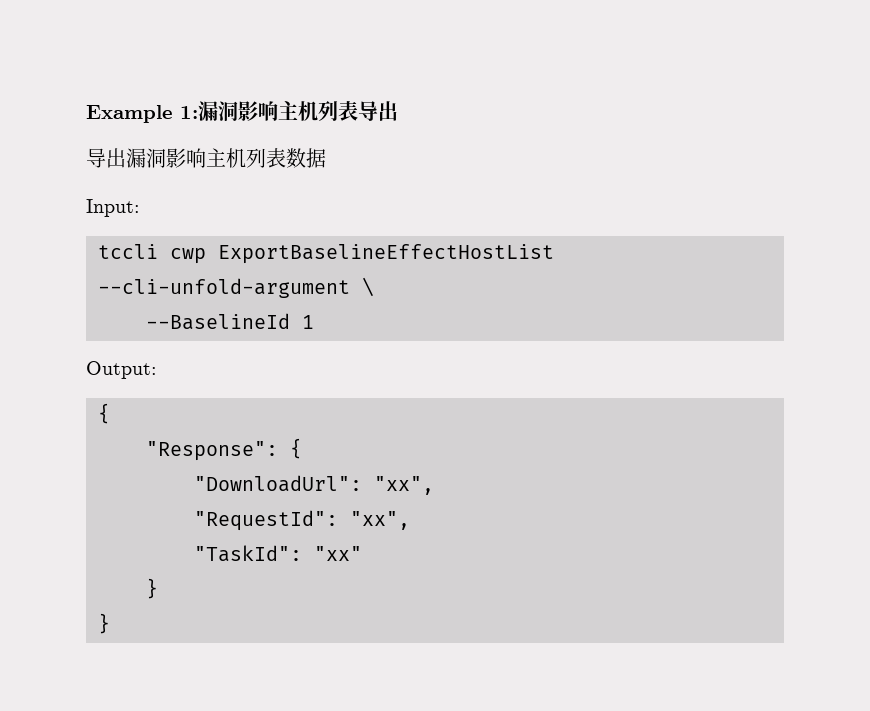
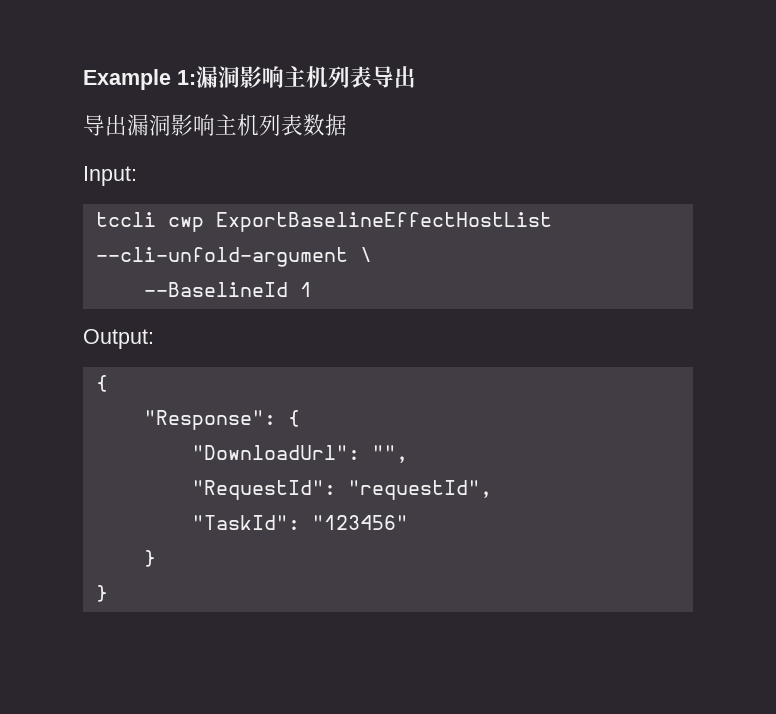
- "DownloadUrl": "xx",
+ "DownloadUrl": "",
- "RequestId": "xx",
+ "RequestId": "requestId",
- "TaskId": "xx"
+ "TaskId": "123456"

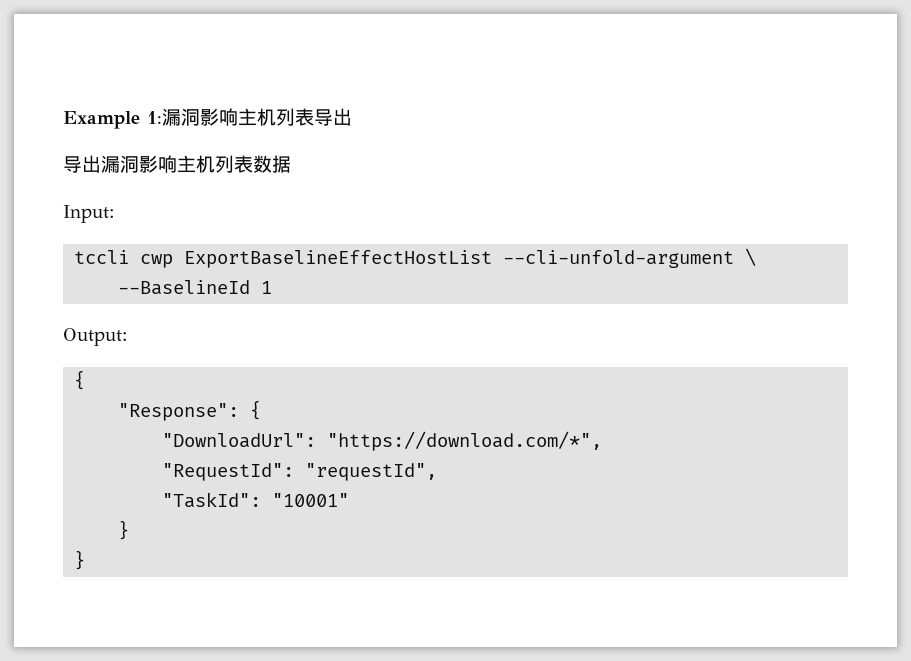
- "DownloadUrl": "",
+ "DownloadUrl": "https://download.com/*",
- "TaskId": "123456"
+ "TaskId": "10001"

